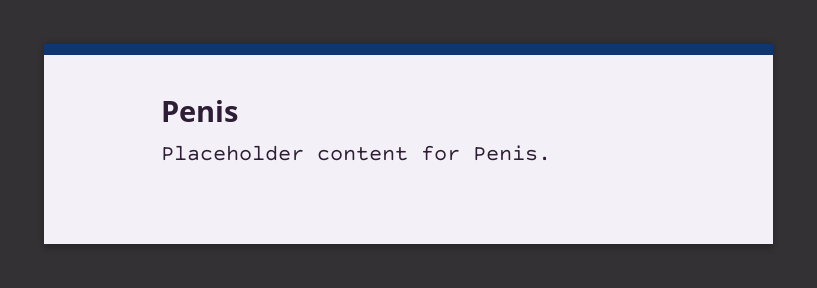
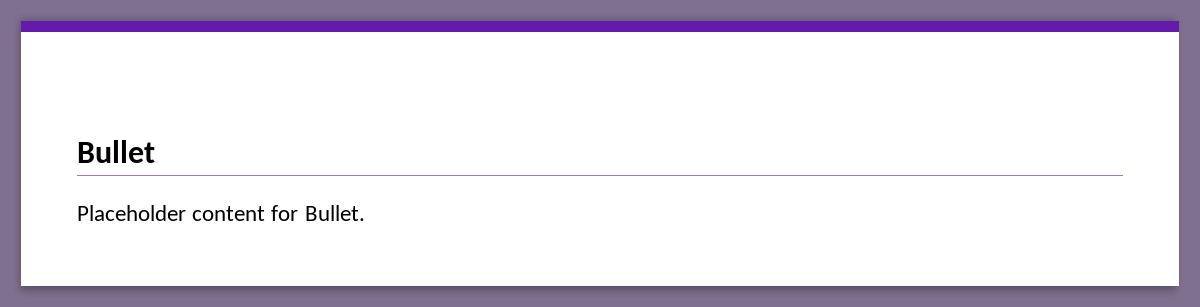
- Penis
+ Bullet
- Placeholder content for Penis.
+ Placeholder content for Bullet.

